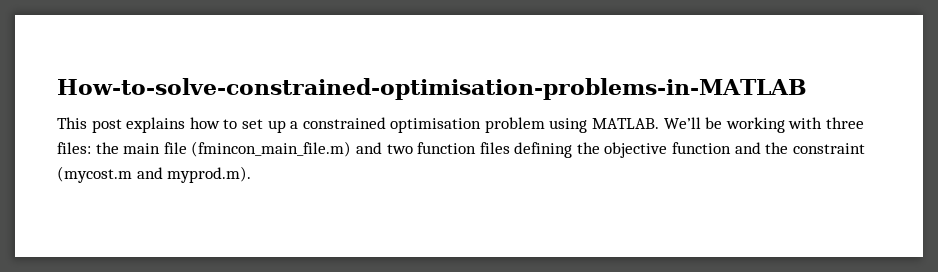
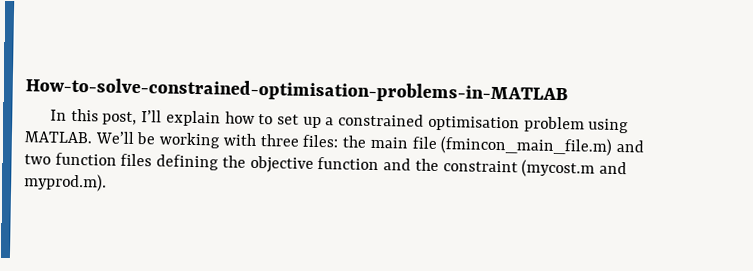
- This post explains how to set up a constrained optimisation problem using MATLAB.
+ In this post, I’ll explain how to set up a constrained optimisation problem using MATLAB.

